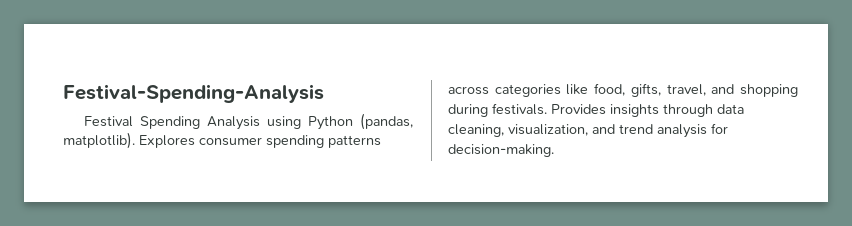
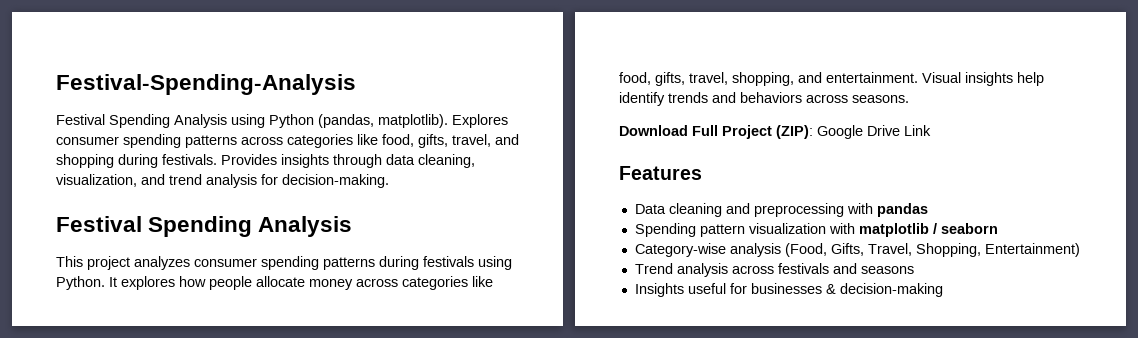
  Provides insights through data cleaning, visualization, and trend analysis for decision-making.
+ Festival Spending Analysis
+ This project analyzes consumer spending patterns during festivals using Python. It explores how people allocate money across categories like food, gifts, travel, shopping, and entertainment. Visual insights help identify trends and behaviors across seasons.
+ Download Full Project (ZIP): Google Drive Link
+ Features
+ Data cleaning and preprocessing with pandas
+ Spending pattern visualization with matplotlib / seaborn
+ Category-wise analysis (Food, Gifts, Travel, Shopping, Entertainment)
+ Trend analysis across festivals and seasons
+ Insights useful for businesses & decision-making

